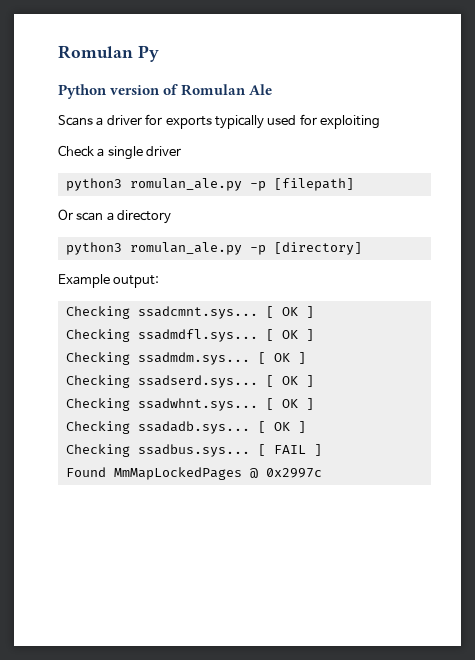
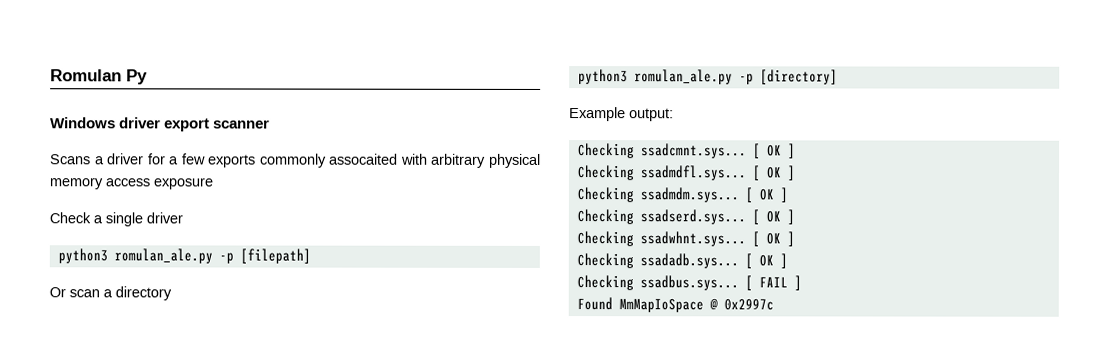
- Python version of Romulan Ale
+ Windows driver export scanner
- Scans a driver for exports typically used for exploiting
+ Scans a driver for a few exports commonly assocaited with arbitrary physical memory access exposure
- Found MmMapLockedPages @ 0x2997c
+ Found MmMapIoSpace @ 0x2997c

